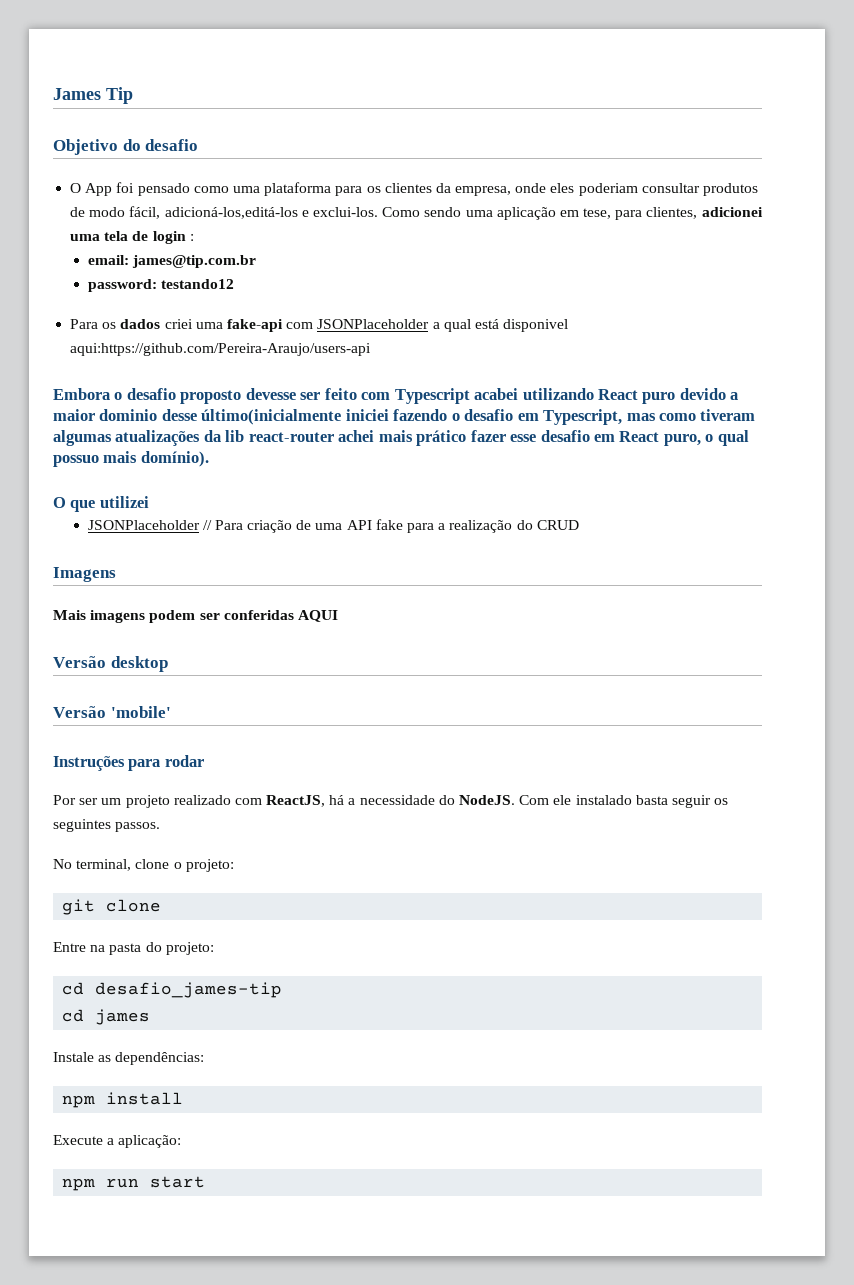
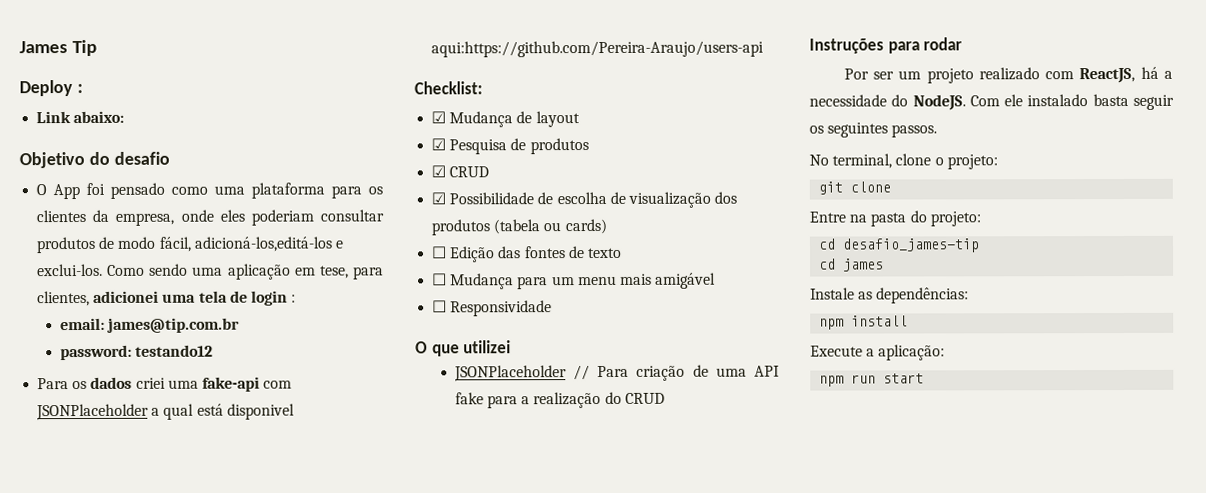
+ Deploy :
+ Link abaixo:
- Embora o desafio proposto devesse ser feito com Typescript acabei utilizando React puro devido a maior dominio desse último(inicialmente iniciei fazendo o desafio em Typescript, mas como tiveram algumas atualizações da lib react-router achei mais prático fazer esse desafio em React puro, o qual possuo mais domínio).
+ Checklist:
+ ☑ Mudança de layout
+ ☑ Pesquisa de produtos
+ ☑ CRUD
+ ☑ Possibilidade de escolha de visualização dos produtos (tabela ou cards)
+ ☐ Edição das fontes de texto
+ ☐ Mudança para um menu mais amigável
+ ☐ Responsividade
- Imagens
- Mais imagens podem ser conferidas AQUI
- Versão desktop
- Versão 'mobile'

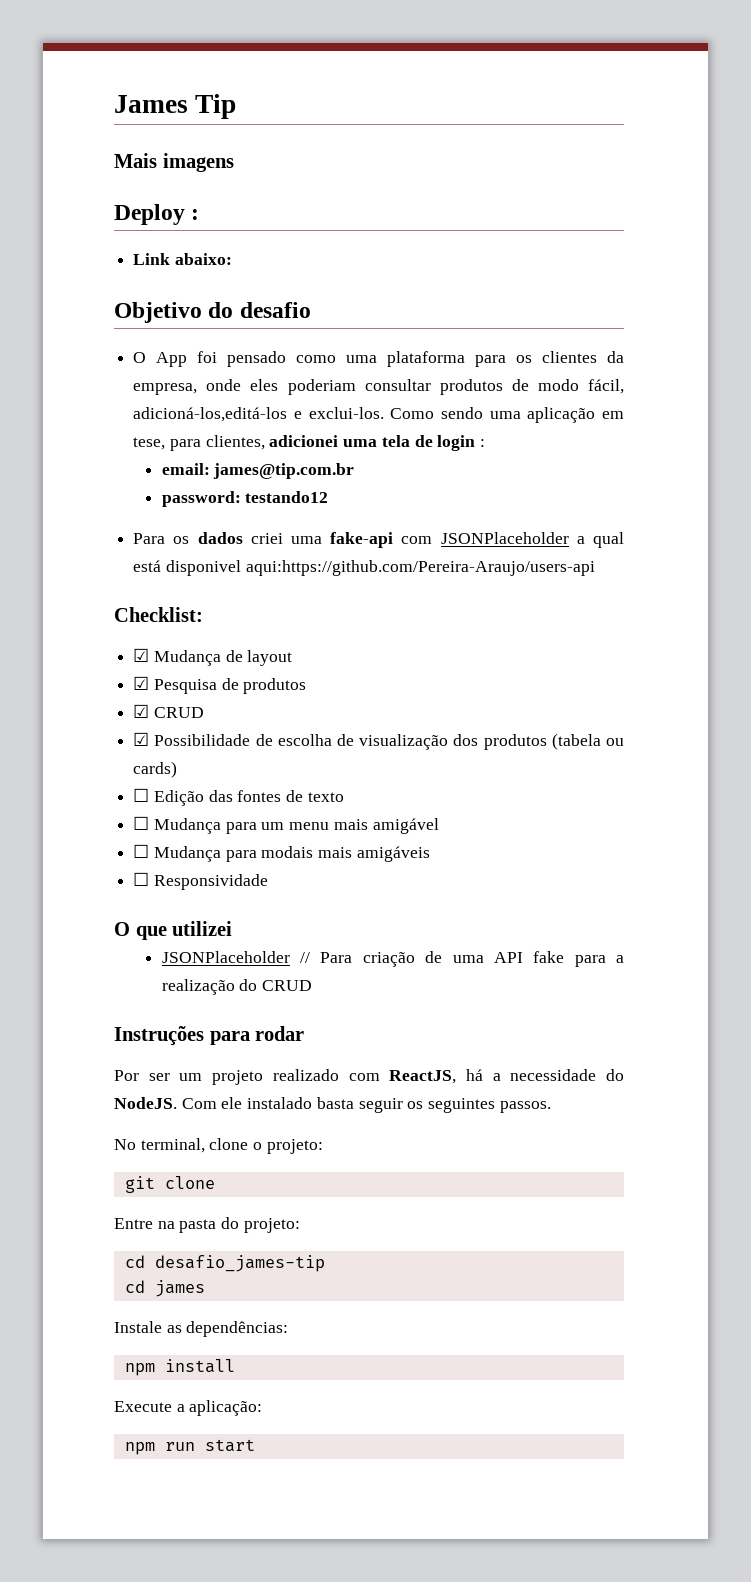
+ Mais imagens
+ ☐ Mudança para modais mais amigáveis

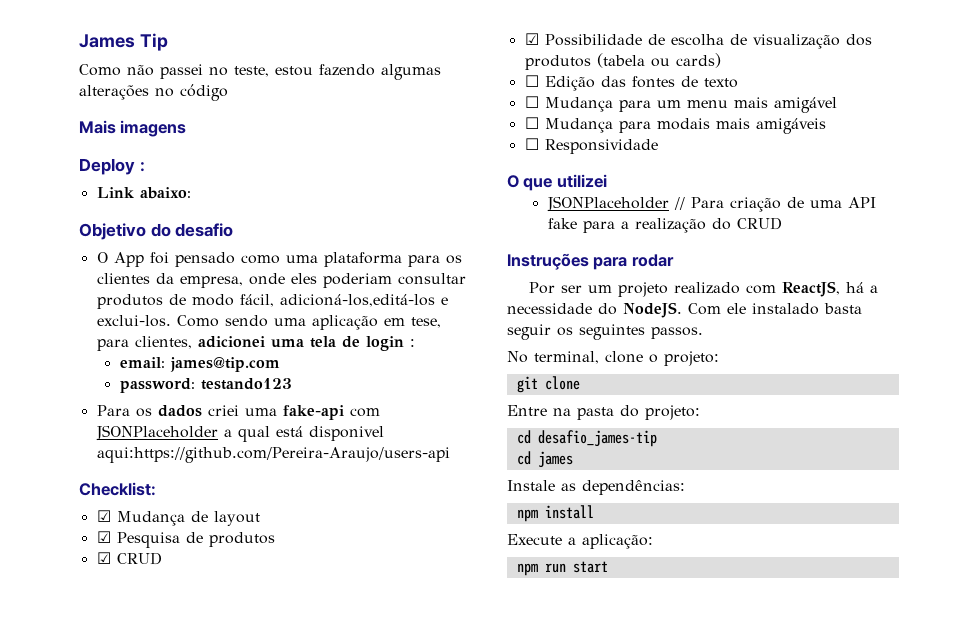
+ Como não passei no teste, estou fazendo algumas alterações no código
- email: james@tip.com.br
+ email: james@tip.com
- password: testando12
+ password: testando123

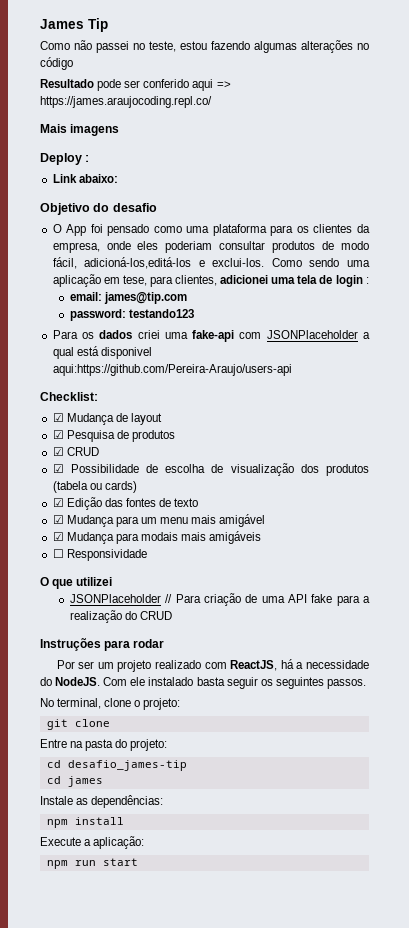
+ Resultado pode ser conferido aqui => https://james.araujocoding.repl.co/
- ☐ Edição das fontes de texto
+ ☑ Edição das fontes de texto
- ☐ Mudança para um menu mais amigável
+ ☑ Mudança para um menu mais amigável
- ☐ Mudança para modais mais amigáveis
+ ☑ Mudança para modais mais amigáveis

